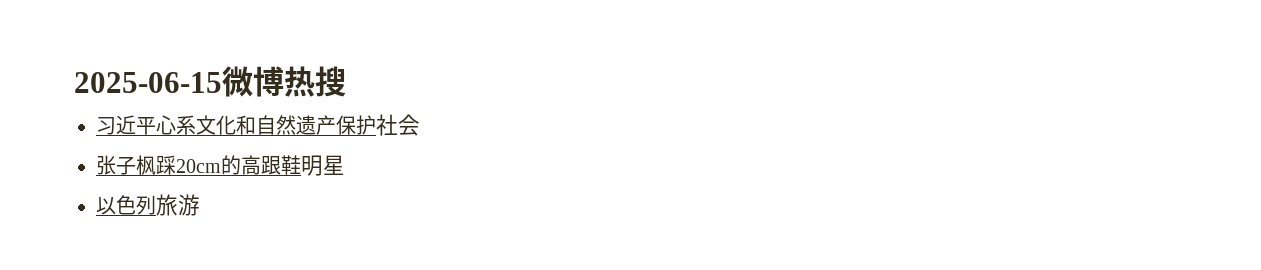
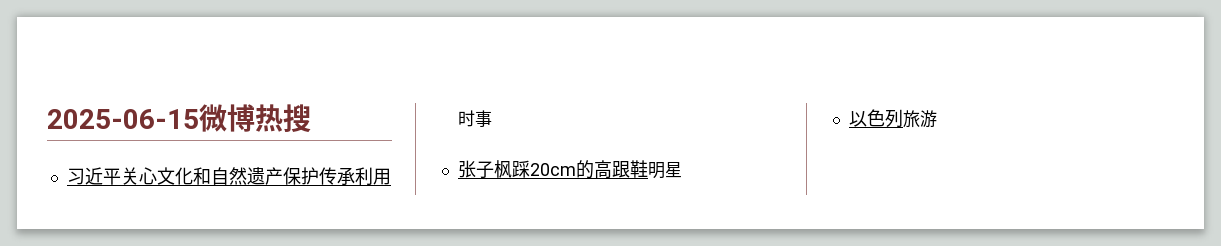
- 习近平心系文化和自然遗产保护社会
+ 习近平关心文化和自然遗产保护传承利用时事

